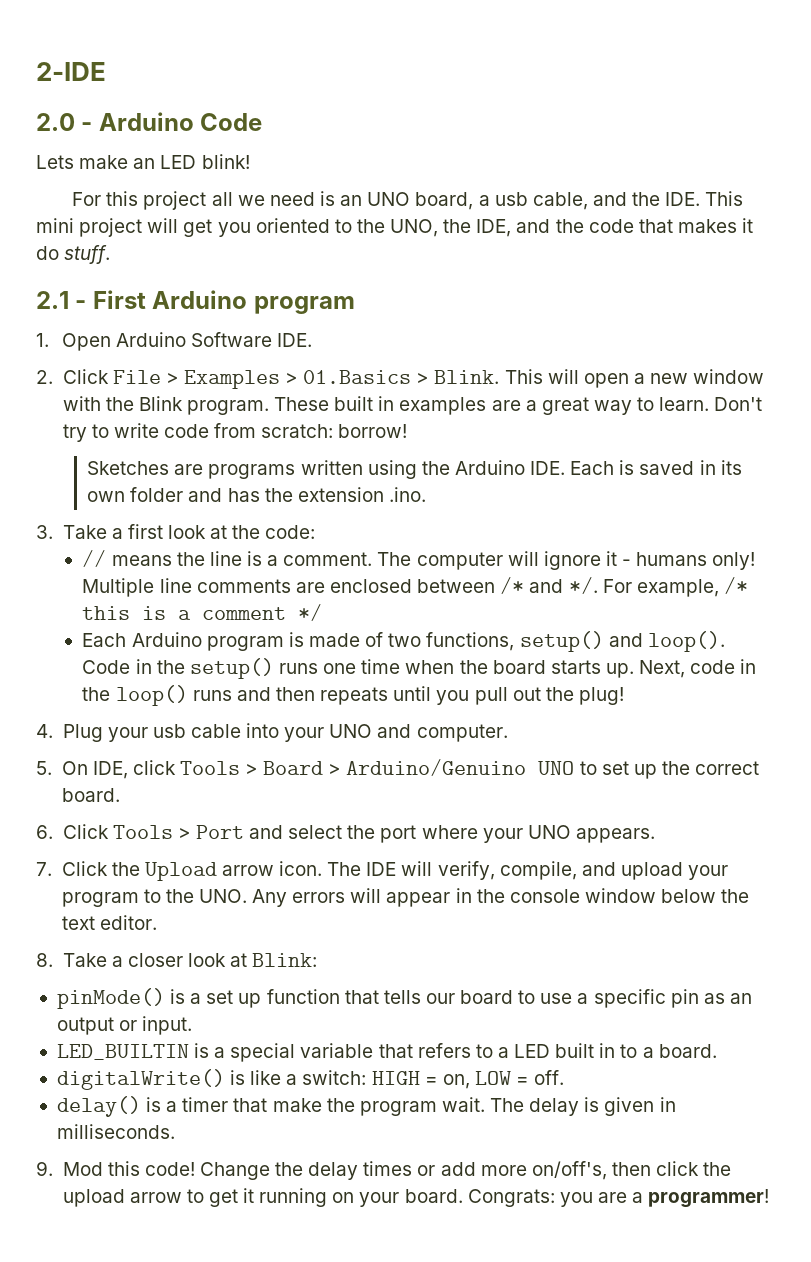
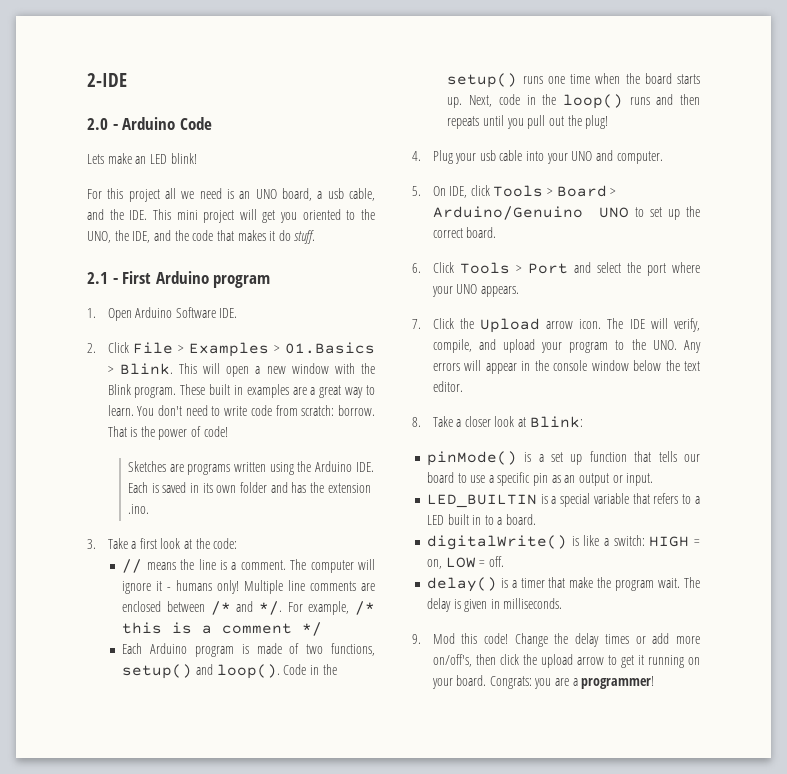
- Don't try to write code from scratch: borrow!
+ You don't need to write code from scratch: borrow. That is the power of code!

